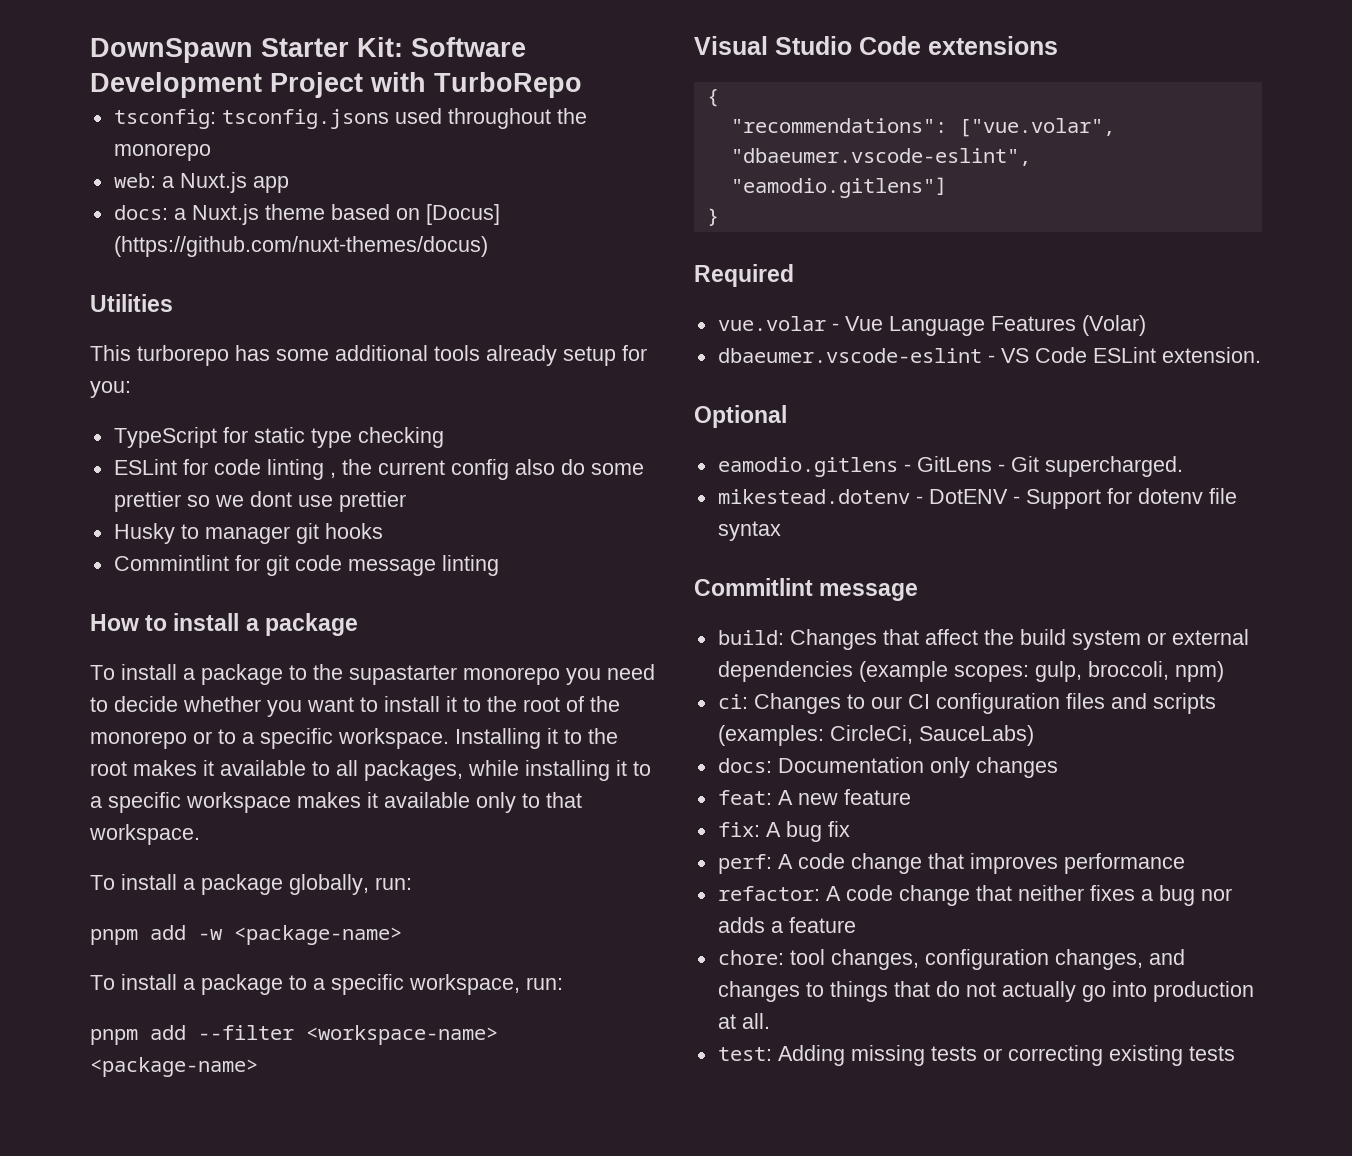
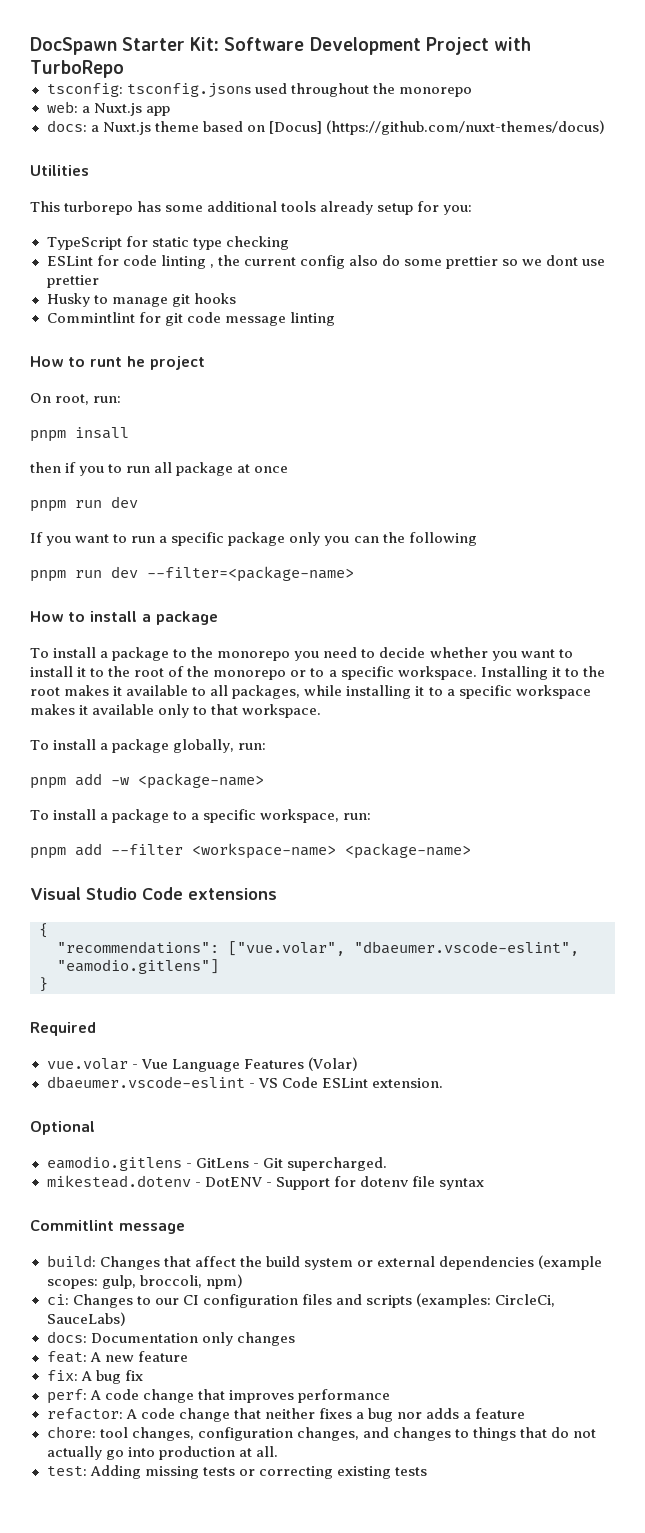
- DownSpawn Starter Kit: Software Development Project with TurboRepo
+ DocSpawn Starter Kit: Software Development Project with TurboRepo
- Husky to manager git hooks
+ Husky to manage git hooks
+ How to runt he project
+ On root, run:
+ pnpm insall
+ then if you to run all package at once
+ pnpm run dev
+ If you want to run a specific package only you can the following
+ pnpm run dev --filter=<package-name>
- To install a package to the supastarter monorepo you need to decide whether you want to install it to the root of the monorepo or to a specific workspace.
+ To install a package to the monorepo you need to decide whether you want to install it to the root of the monorepo or to a specific workspace.

